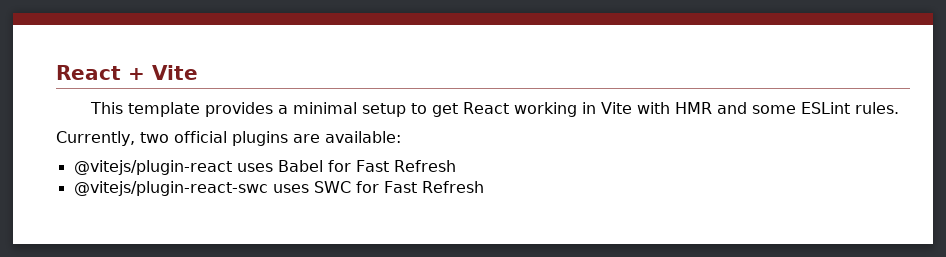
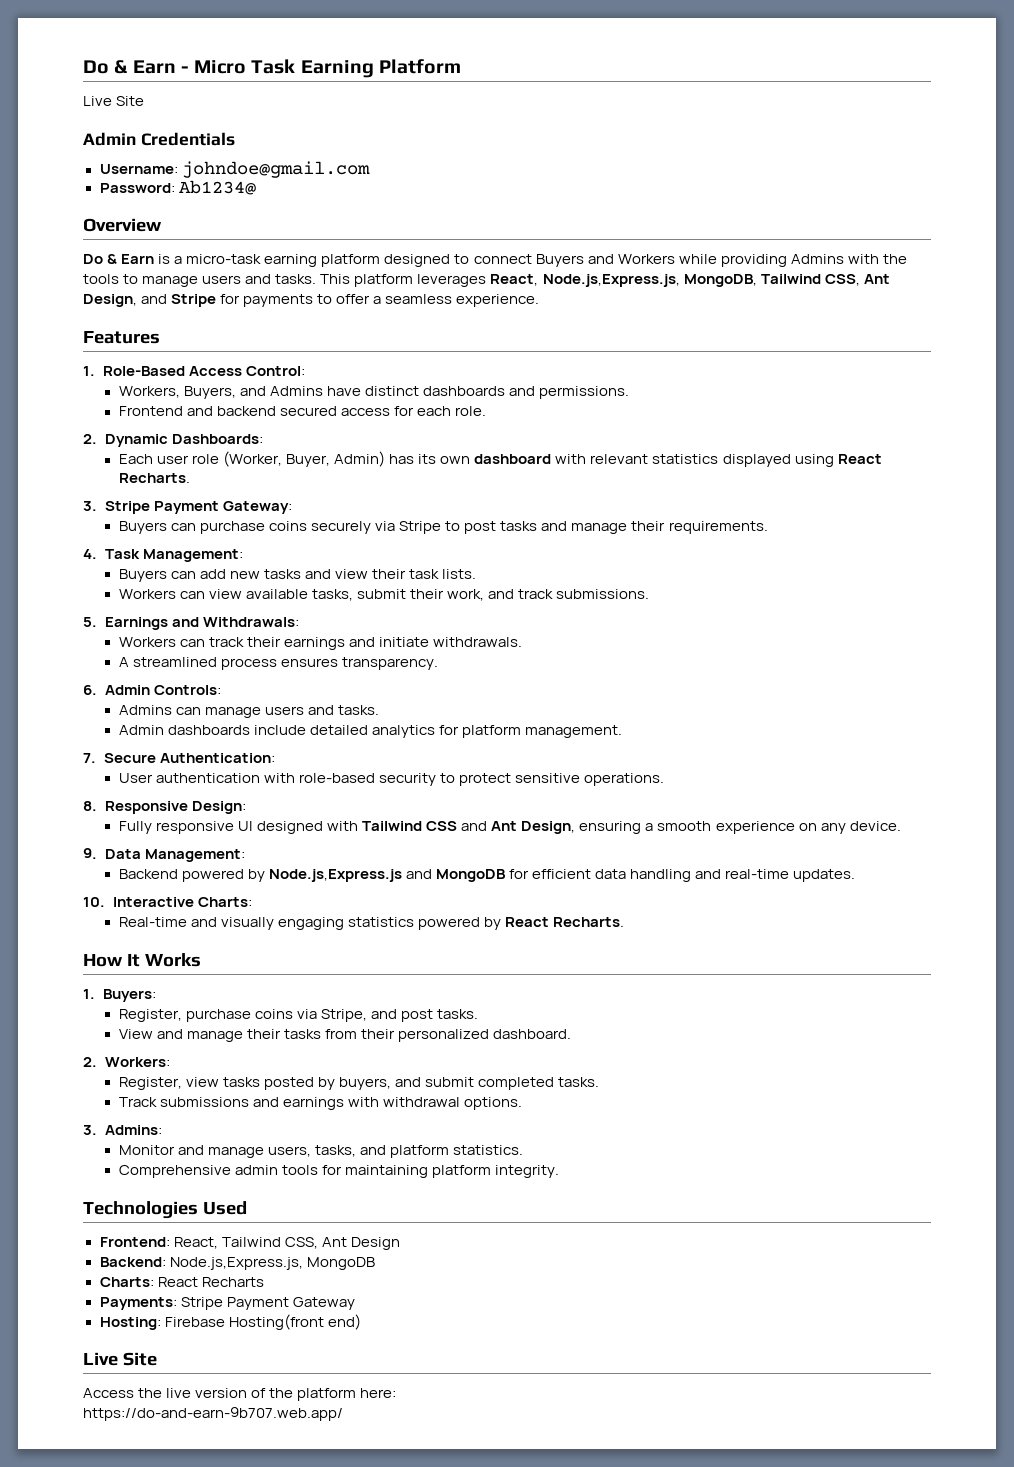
- React + Vite
- This template provides a minimal setup to get React working in Vite with HMR and some ESLint rules.
- Currently, two official plugins are available:
- @vitejs/plugin-react uses Babel for Fast Refresh
- @vitejs/plugin-react-swc uses SWC for Fast Refresh
+ Do & Earn - Micro Task Earning Platform
+ Live Site
+ Admin Credentials
+ Username: johndoe@gmail.com
+ Password: Ab1234@
+ Overview
+ Do & Earn is a micro-task earning platform designed to connect Buyers and Workers while providing Admins with the tools to manage users and tasks. This platform leverages React, Node.js,Express.js, MongoDB, Tailwind CSS, Ant Design, and Stripe for payments to offer a seamless experience.
+ Features
+ 1. Role-Based Access Control:
+ Workers, Buyers, and Admins have distinct dashboards and permissions.
+ Frontend and backend secured access for each role.
+ 2. Dynamic Dashboards:
+ Each user role (Worker, Buyer, Admin) has its own dashboard with relevant statistics displayed using React Recharts.
+ 3. Stripe Payment Gateway:
+ Buyers can purchase coins securely via Stripe to post tasks and manage their requirements.
+ 4. Task Management:
+ Buyers can add new tasks and view their task lists.
+ Workers can view available tasks, submit their work, and track submissions.
+ 5. Earnings and Withdrawals:
+ Workers can track their earnings and initiate withdrawals.
+ A streamlined process ensures transparency.
+ 6. Admin Controls:
+ Admins can manage users and tasks.
+ Admin dashboards include detailed analytics for platform management.
+ 7. Secure Authentication:
+ User authentication with role-based security to protect sensitive operations.
+ 8. Responsive Design:
+ Fully responsive UI designed with Tailwind CSS and Ant Design, ensuring a smooth experience on any device.
+ 9. Data Management:
+ Backend powered by Node.js,Express.js and MongoDB for efficient data handling and real-time updates.
+ 10. Interactive Charts:
+ Real-time and visually engaging statistics powered by React Recharts.
+ How It Works
+ 1. Buyers:
+ Register, purchase coins via Stripe, and post tasks.
+ View and manage their tasks from their personalized dashboard.
+ 2. Workers:
+ Register, view tasks posted by buyers, and submit completed tasks.
+ Track submissions and earnings with withdrawal options.
+ 3. Admins:
+ Monitor and manage users, tasks, and platform statistics.
+ Comprehensive admin tools for maintaining platform integrity.
+ Technologies Used
+ Frontend: React, Tailwind CSS, Ant Design
+ Backend: Node.js,Express.js, MongoDB
+ Charts: React Recharts
+ Payments: Stripe Payment Gateway
+ Hosting: Firebase Hosting(front end)
+ Live Site
+ Access the live version of the platform here:
+ https://do-and-earn-9b707.web.app/

